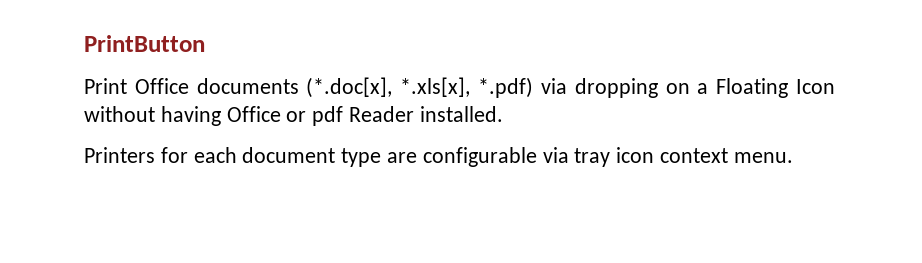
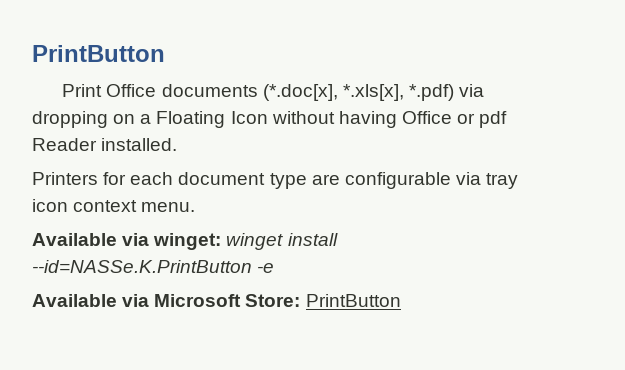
+ Available via winget: winget install --id=NASSe.K.PrintButton -e
+ Available via Microsoft Store: PrintButton

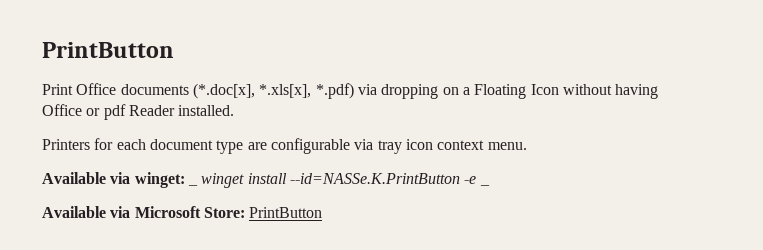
- Available via winget: winget install --id=NASSe.K.PrintButton -e
+ Available via winget: _ winget install --id=NASSe.K.PrintButton -e _

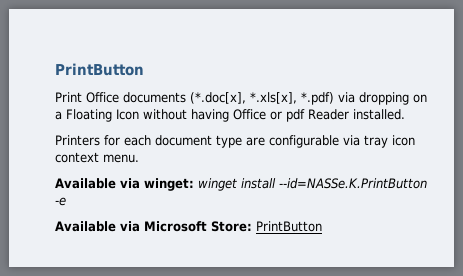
- Available via winget: _ winget install --id=NASSe.K.PrintButton -e _
+ Available via winget: winget install --id=NASSe.K.PrintButton -e

